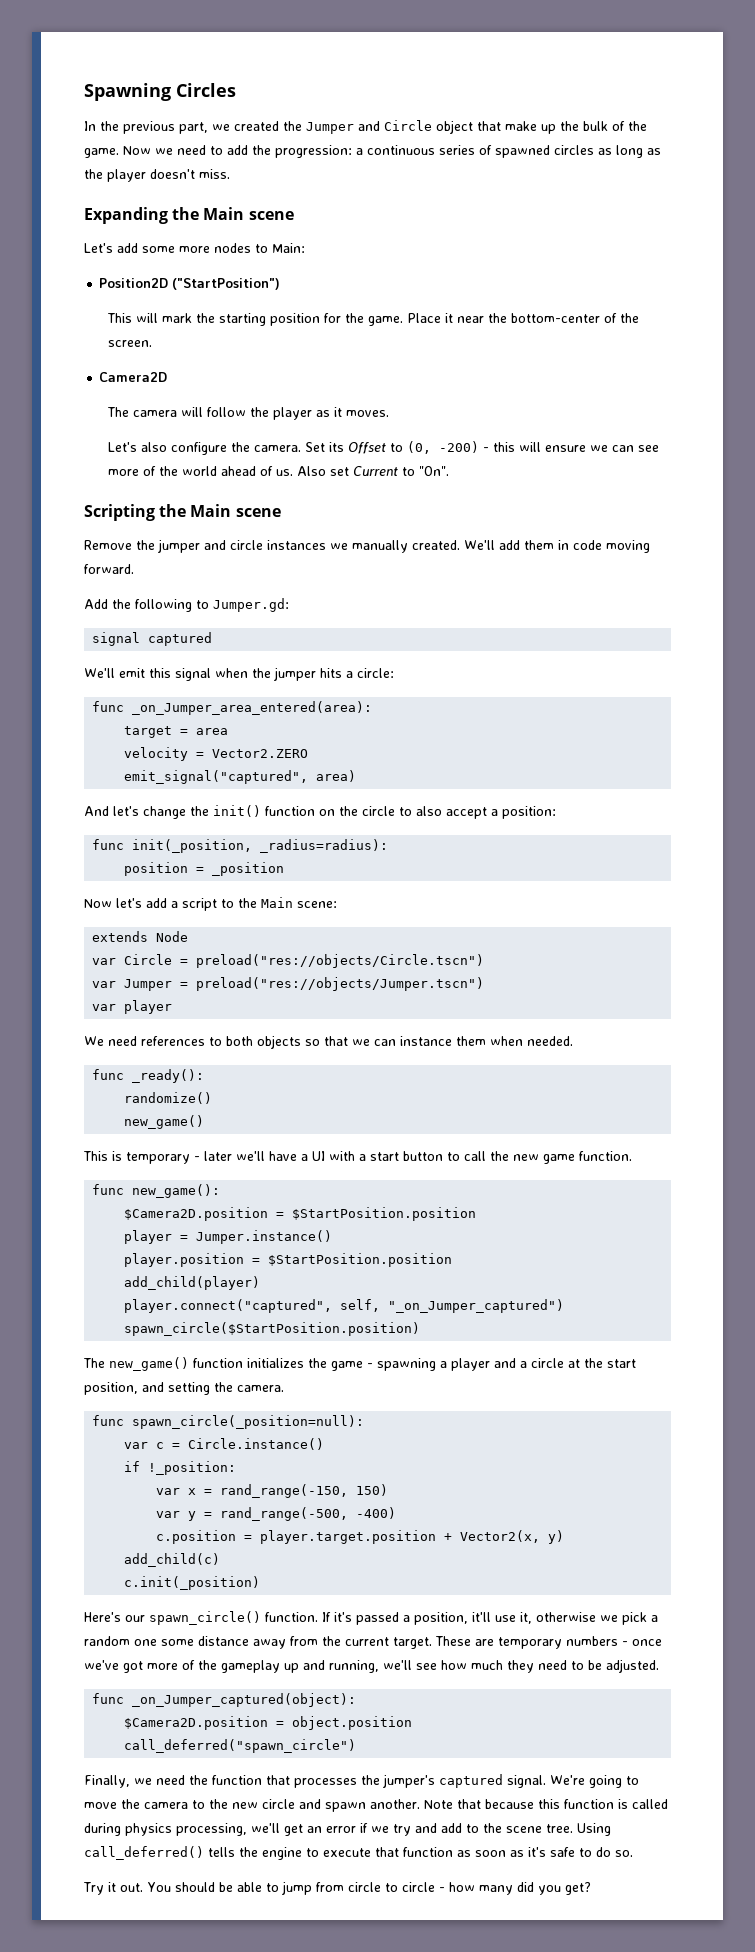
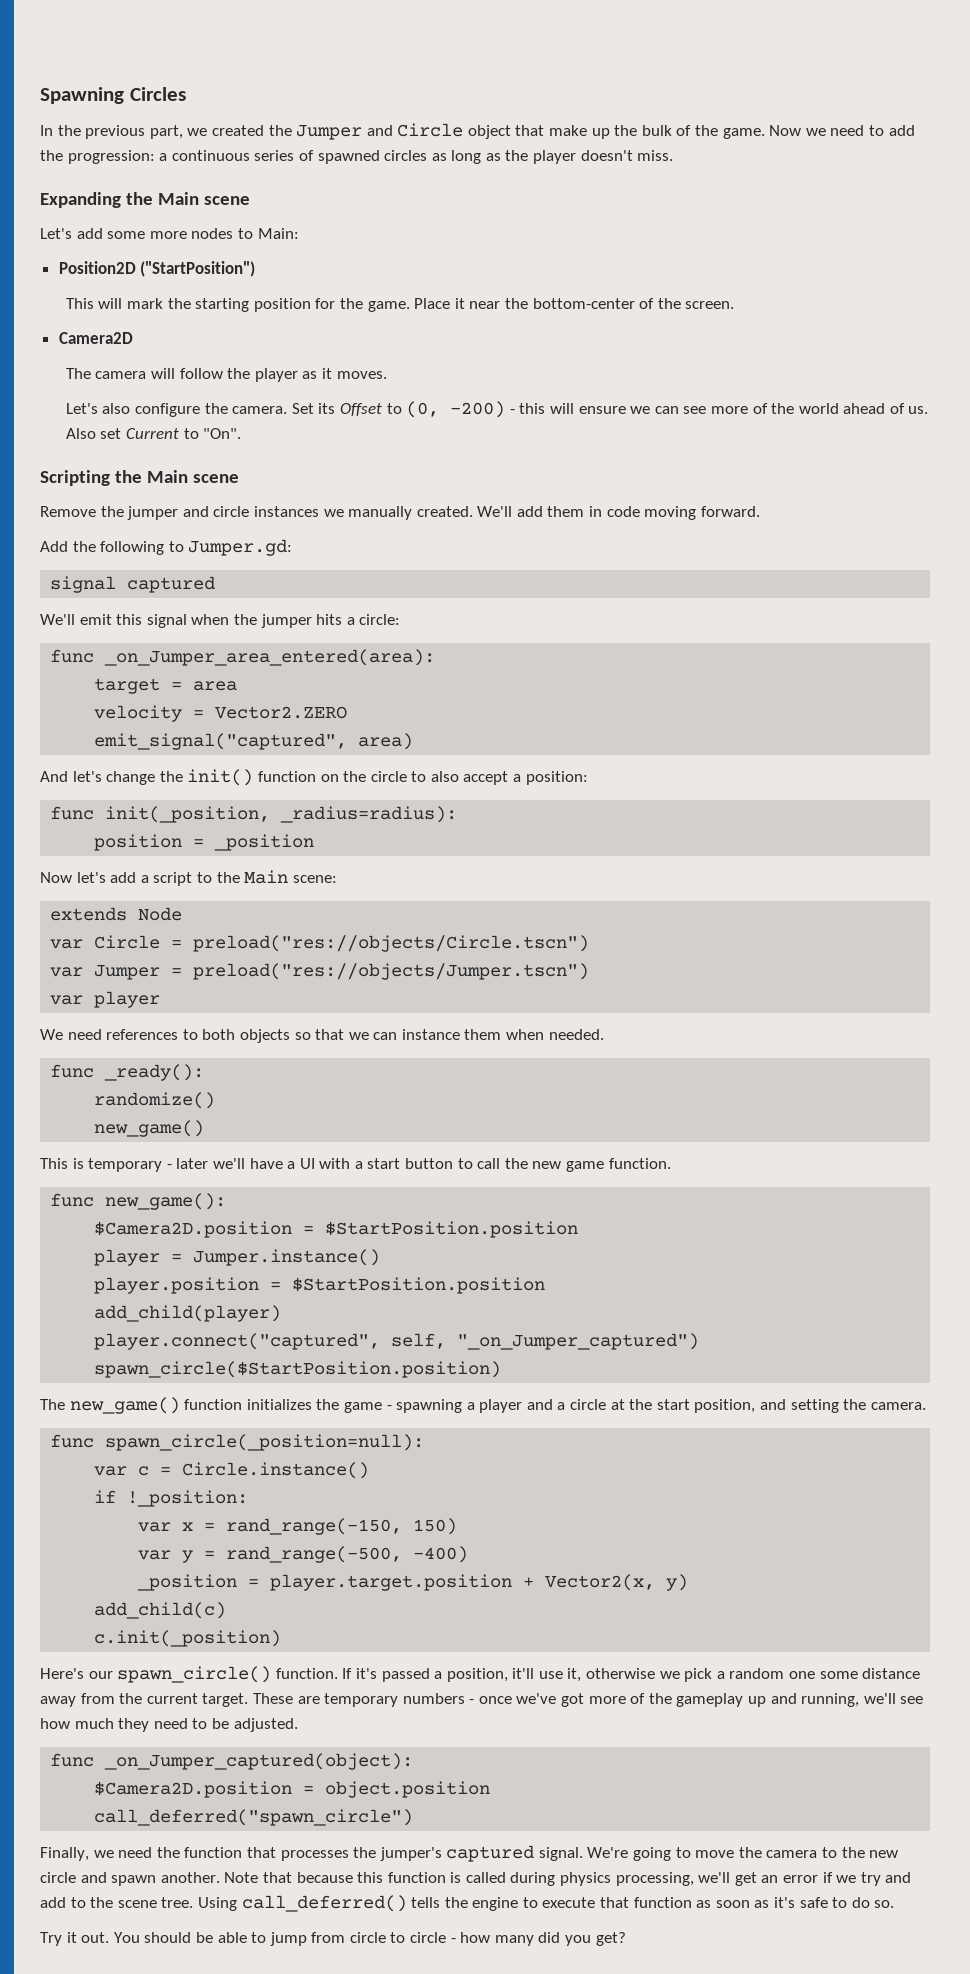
- c.position = player.target.position + Vector2(x, y)
+ _position = player.target.position + Vector2(x, y)

